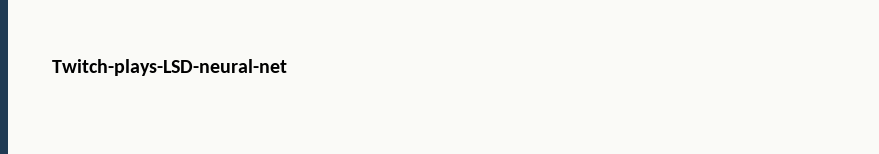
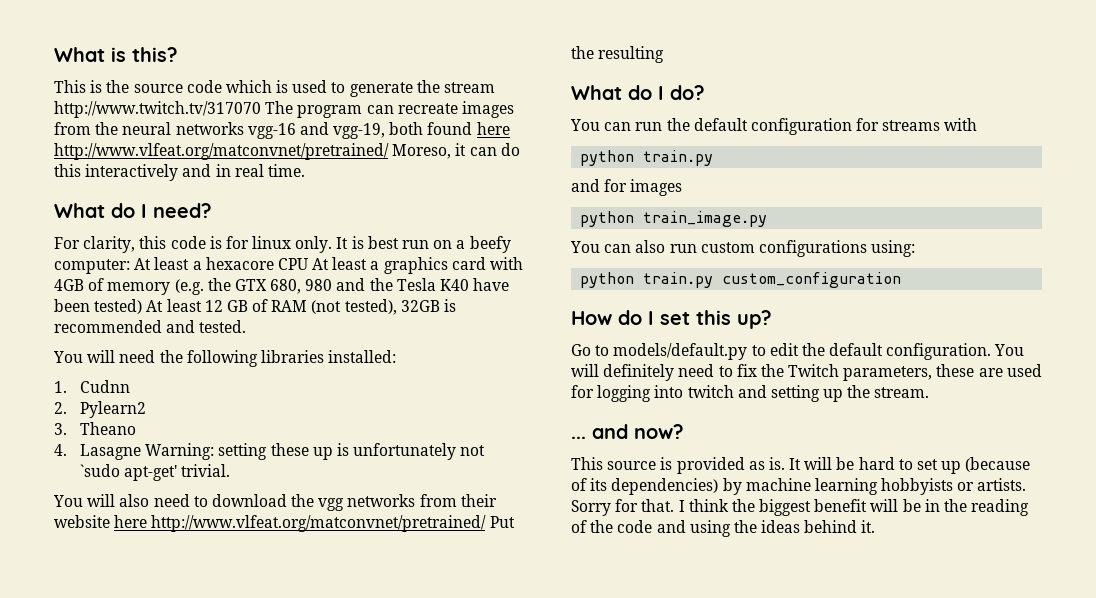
- Twitch-plays-LSD-neural-net
+ What is this?
+ This is the source code which is used to generate the stream http://www.twitch.tv/317070 The program can recreate images from the neural networks vgg-16 and vgg-19, both found here http://www.vlfeat.org/matconvnet/pretrained/ Moreso, it can do this interactively and in real time.
+ What do I need?
+ For clarity, this code is for linux only. It is best run on a beefy computer: At least a hexacore CPU At least a graphics card with 4GB of memory (e.g. the GTX 680, 980 and the Tesla K40 have been tested) At least 12 GB of RAM (not tested), 32GB is recommended and tested.
+ You will need the following libraries installed:
+ 1. Cudnn
+ 2. Pylearn2
+ 3. Theano
+ 4. Lasagne Warning: setting these up is unfortunately not `sudo apt-get' trivial.
+ You will also need to download the vgg networks from their website here http://www.vlfeat.org/matconvnet/pretrained/ Put the resulting
+ What do I do?
+ You can run the default configuration for streams with
+ python train.py
+ and for images
+ python train_image.py
+ You can also run custom configurations using:
+ python train.py custom_configuration
+ How do I set this up?
+ Go to models/default.py to edit the default configuration. You will definitely need to fix the Twitch parameters, these are used for logging into twitch and setting up the stream.
+ ... and now?
+ This source is provided as is. It will be hard to set up (because of its dependencies) by machine learning hobbyists or artists. Sorry for that. I think the biggest benefit will be in the reading of the code and using the ideas behind it.

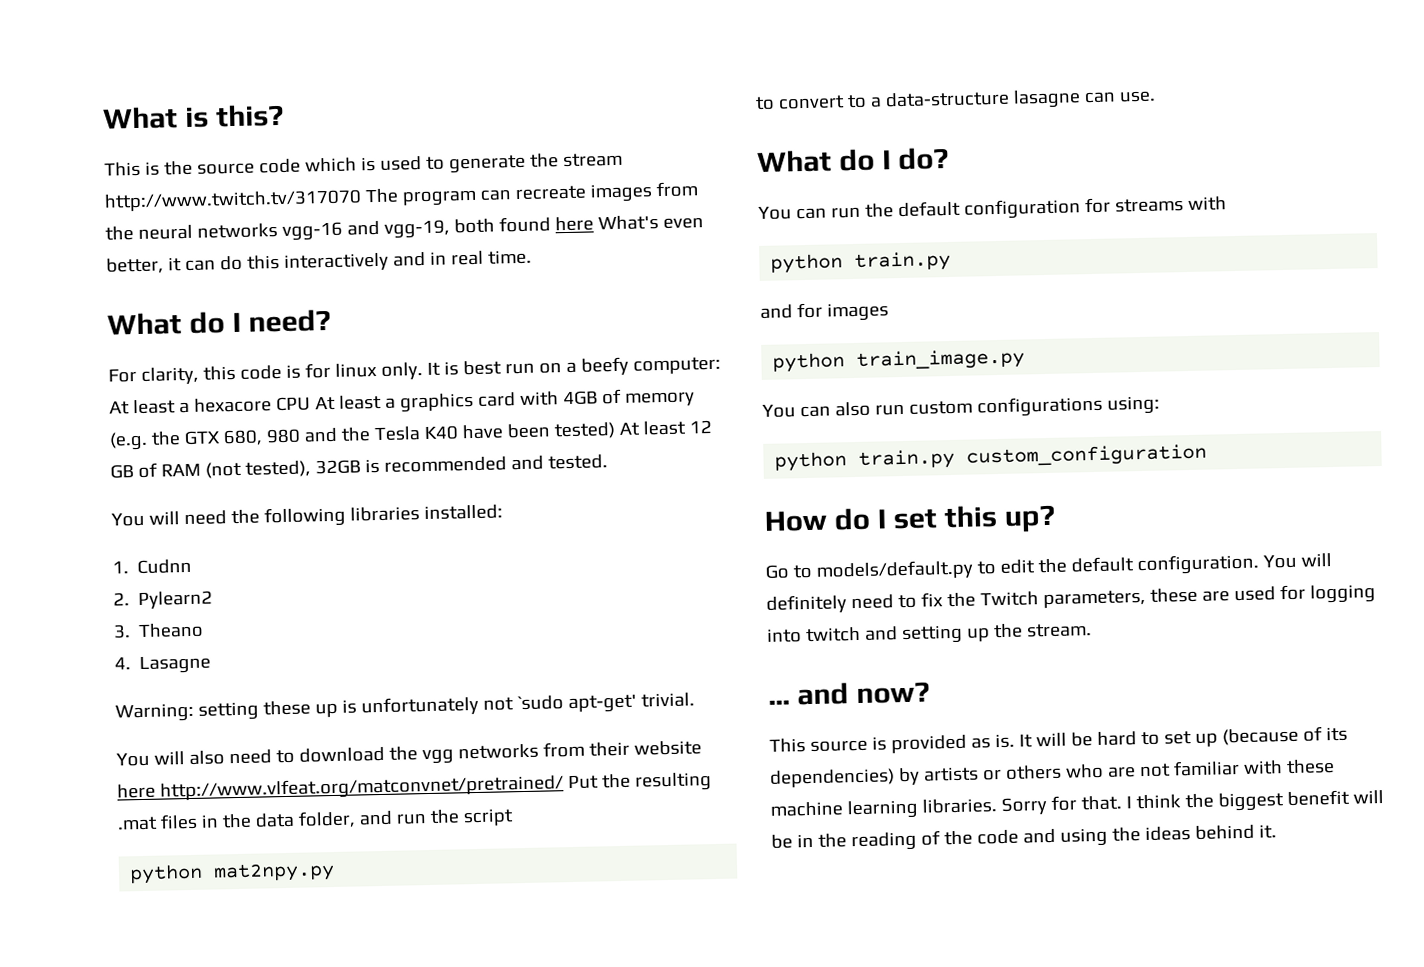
- This is the source code which is used to generate the stream http://www.twitch.tv/317070 The program can recreate images from the neural networks vgg-16 and vgg-19, both found here http://www.vlfeat.org/matconvnet/pretrained/ Moreso, it can do this interactively and in real time.
+ This is the source code which is used to generate the stream http://www.twitch.tv/317070 The program can recreate images from the neural networks vgg-16 and vgg-19, both found here What's even better, it can do this interactively and in real time.
- 4. Lasagne Warning: setting these up is unfortunately not `sudo apt-get' trivial.
+ 4. Lasagne
+ Warning: setting these up is unfortunately not `sudo apt-get' trivial.
- You will also need to download the vgg networks from their website here http://www.vlfeat.org/matconvnet/pretrained/ Put the resulting
+ You will also need to download the vgg networks from their website here http://www.vlfeat.org/matconvnet/pretrained/ Put the resulting .mat files in the data folder, and run the script
+ python mat2npy.py
+ to convert to a data-structure lasagne can use.
- It will be hard to set up (because of its dependencies) by machine learning hobbyists or artists.
+ It will be hard to set up (because of its dependencies) by artists or others who are not familiar with these machine learning libraries.

